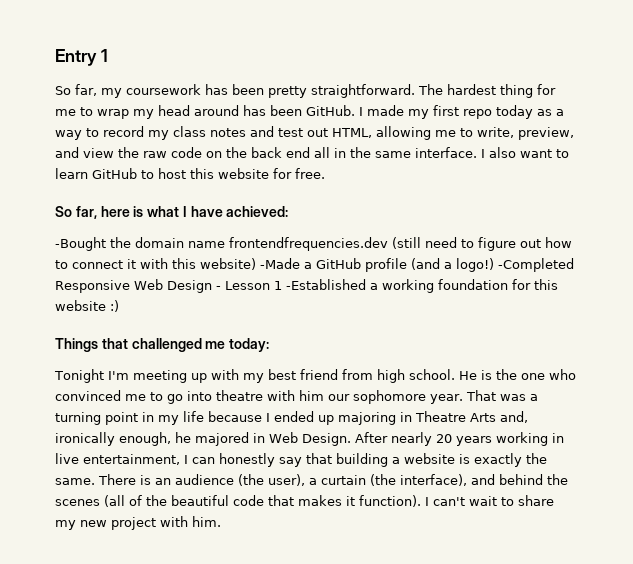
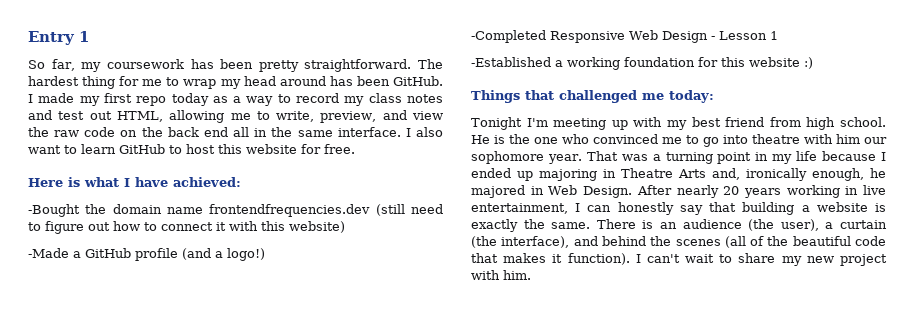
- So far, here is what I have achieved:
+ Here is what I have achieved:
- -Bought the domain name frontendfrequencies.dev (still need to figure out how to connect it with this website) -Made a GitHub profile (and a logo!) -Completed Responsive Web Design - Lesson 1 -Established a working foundation for this website :)
+ -Bought the domain name frontendfrequencies.dev (still need to figure out how to connect it with this website)
+ -Made a GitHub profile (and a logo!)
+ -Completed Responsive Web Design - Lesson 1
+ -Established a working foundation for this website :)

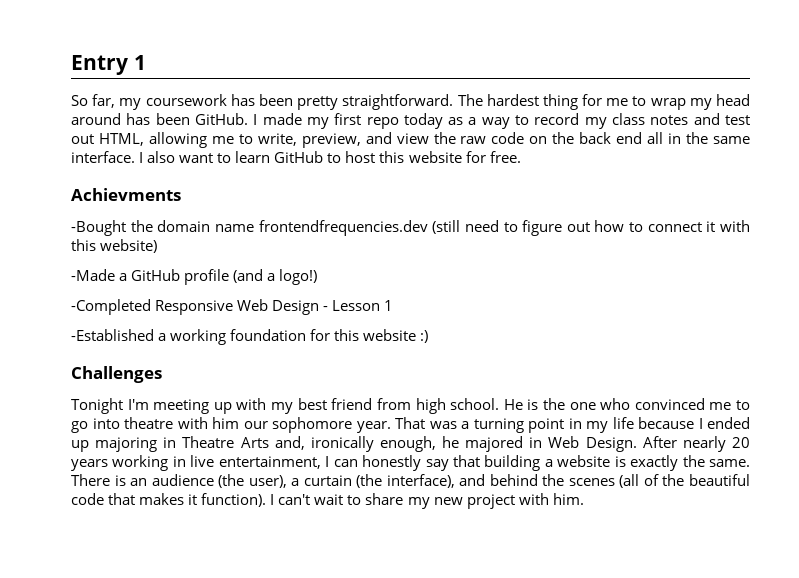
- Here is what I have achieved:
+ Achievments
- Things that challenged me today:
+ Challenges

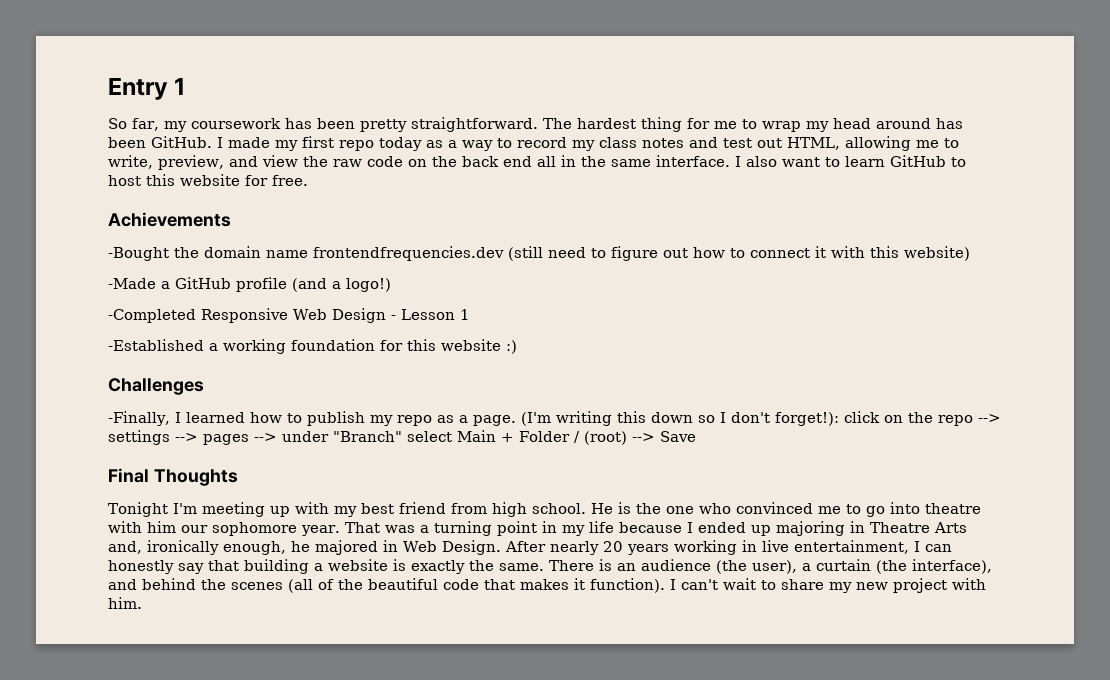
- Achievments
+ Achievements
+ -Finally, I learned how to publish my repo as a page. (I'm writing this down so I don't forget!): click on the repo --> settings --> pages --> under "Branch" select Main + Folder / (root) --> Save
+ Final Thoughts

